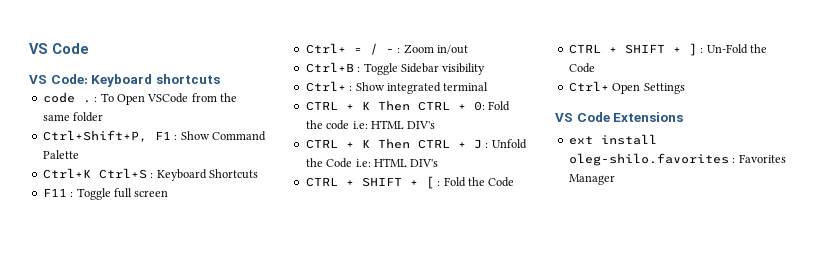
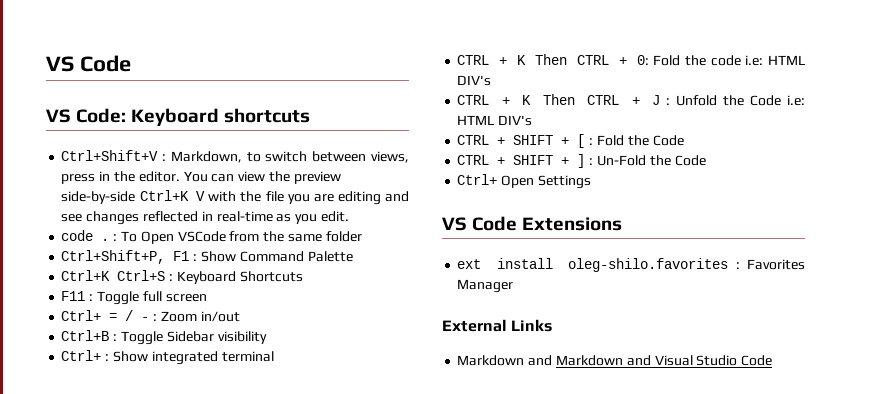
+ Ctrl+Shift+V : Markdown, to switch between views, press in the editor. You can view the preview side-by-side Ctrl+K V with the file you are editing and see changes reflected in real-time as you edit.
+ External Links
+ Markdown and Markdown and Visual Studio Code

